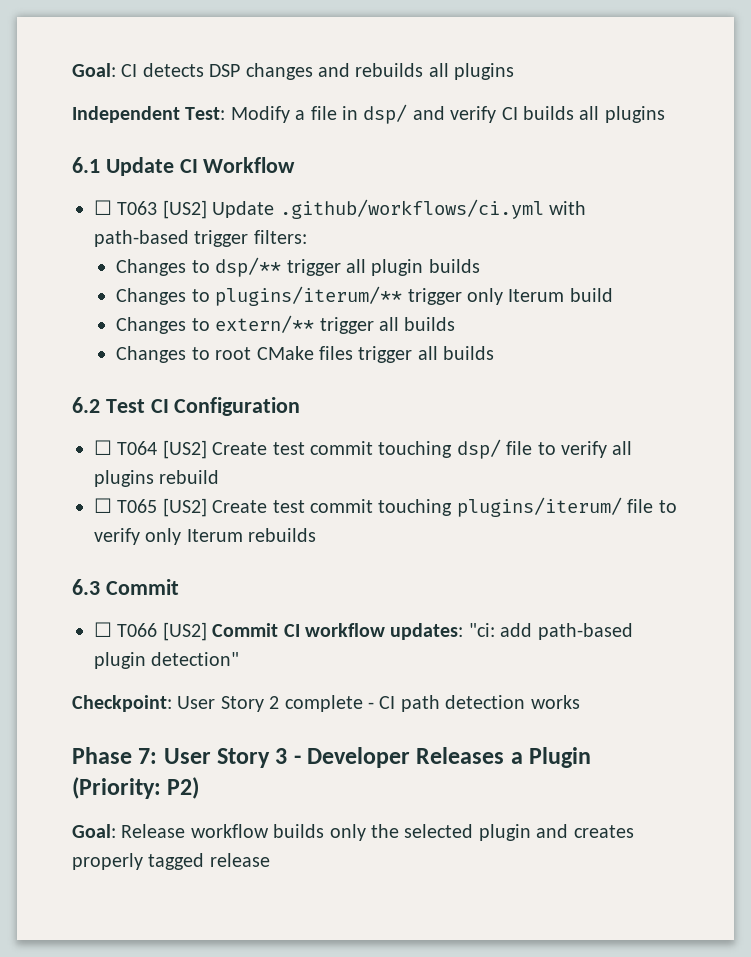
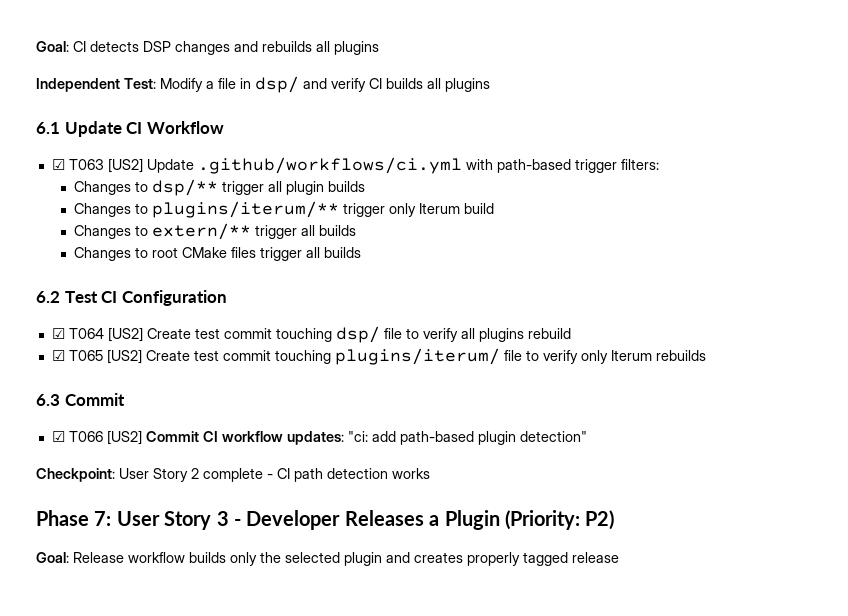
- ☐ T063 [US2] Update .github/workflows/ci.yml with path-based trigger filters:
+ ☑ T063 [US2] Update .github/workflows/ci.yml with path-based trigger filters:
- ☐ T064 [US2] Create test commit touching dsp/ file to verify all plugins rebuild
+ ☑ T064 [US2] Create test commit touching dsp/ file to verify all plugins rebuild
- ☐ T065 [US2] Create test commit touching plugins/iterum/ file to verify only Iterum rebuilds
+ ☑ T065 [US2] Create test commit touching plugins/iterum/ file to verify only Iterum rebuilds
- ☐ T066 [US2] Commit CI workflow updates: "ci: add path-based plugin detection"
+ ☑ T066 [US2] Commit CI workflow updates: "ci: add path-based plugin detection"

